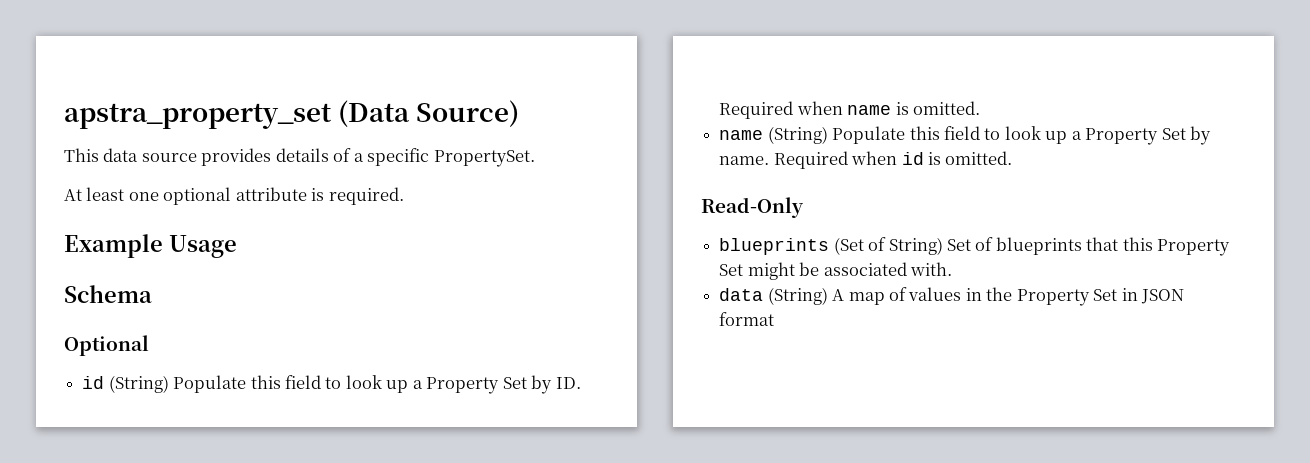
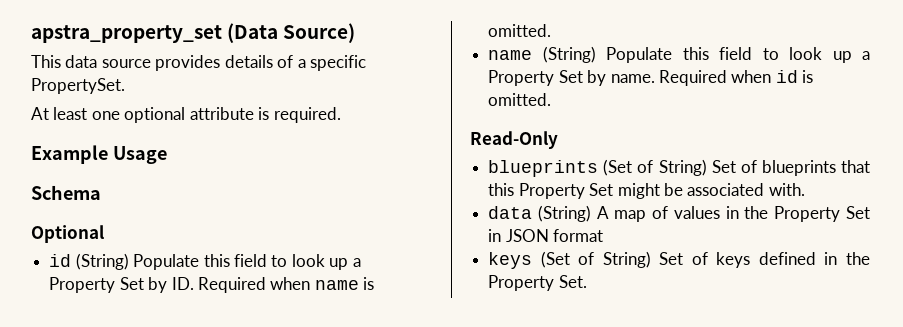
+ keys (Set of String) Set of keys defined in the Property Set.

